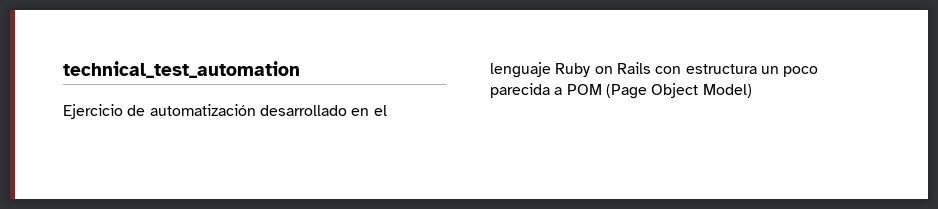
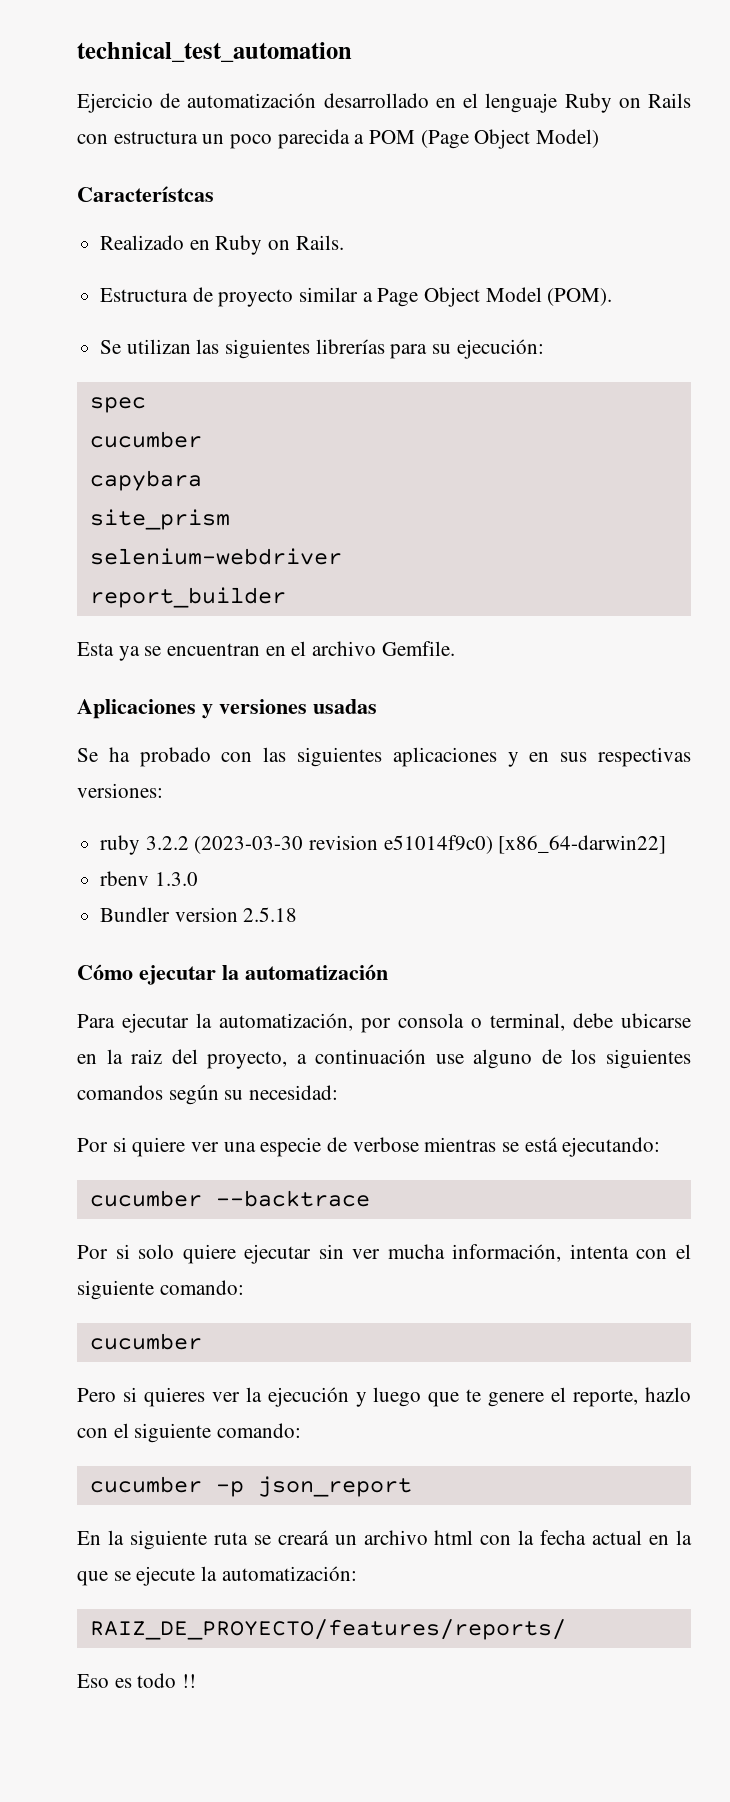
+ Característcas
+ Realizado en Ruby on Rails.
+ Estructura de proyecto similar a Page Object Model (POM).
+ Se utilizan las siguientes librerías para su ejecución:
+ spec
+ cucumber
+ capybara
+ site_prism
+ selenium-webdriver
+ report_builder
+ Esta ya se encuentran en el archivo Gemfile.
+ Aplicaciones y versiones usadas
+ Se ha probado con las siguientes aplicaciones y en sus respectivas versiones:
+ ruby 3.2.2 (2023-03-30 revision e51014f9c0) [x86_64-darwin22]
+ rbenv 1.3.0
+ Bundler version 2.5.18
+ Cómo ejecutar la automatización
+ Para ejecutar la automatización, por consola o terminal, debe ubicarse en la raiz del proyecto, a continuación use alguno de los siguientes comandos según su necesidad:
+ Por si quiere ver una especie de verbose mientras se está ejecutando:
+ cucumber --backtrace
+ Por si solo quiere ejecutar sin ver mucha información, intenta con el siguiente comando:
+ cucumber
+ Pero si quieres ver la ejecución y luego que te genere el reporte, hazlo con el siguiente comando:
+ cucumber -p json_report
+ En la siguiente ruta se creará un archivo html con la fecha actual en la que se ejecute la automatización:
+ RAIZ_DE_PROYECTO/features/reports/
+ Eso es todo !!

